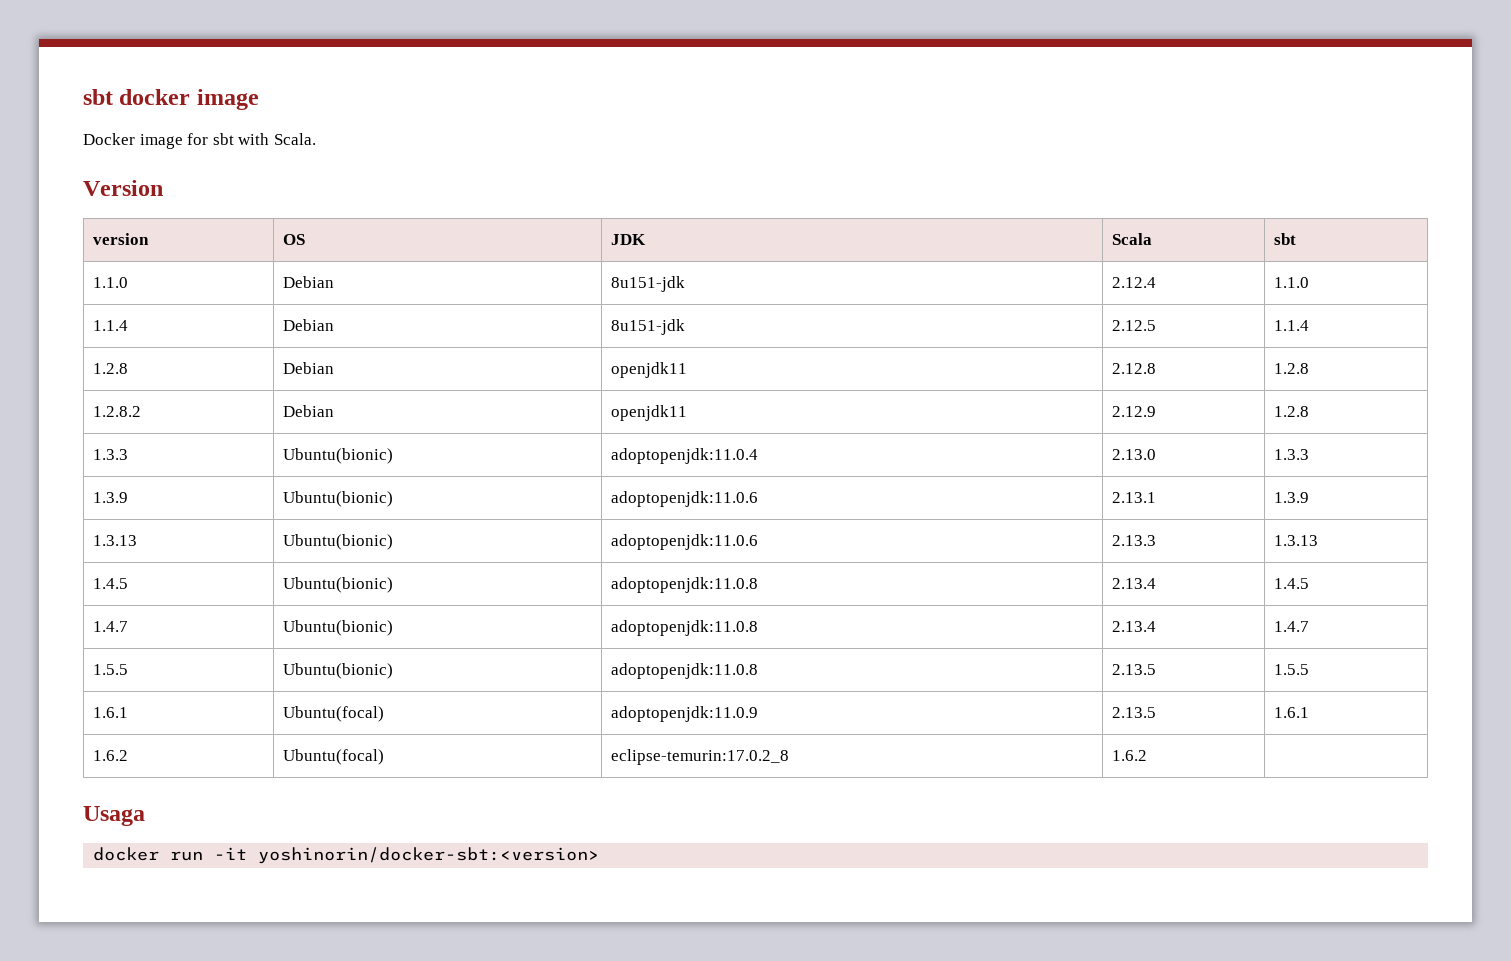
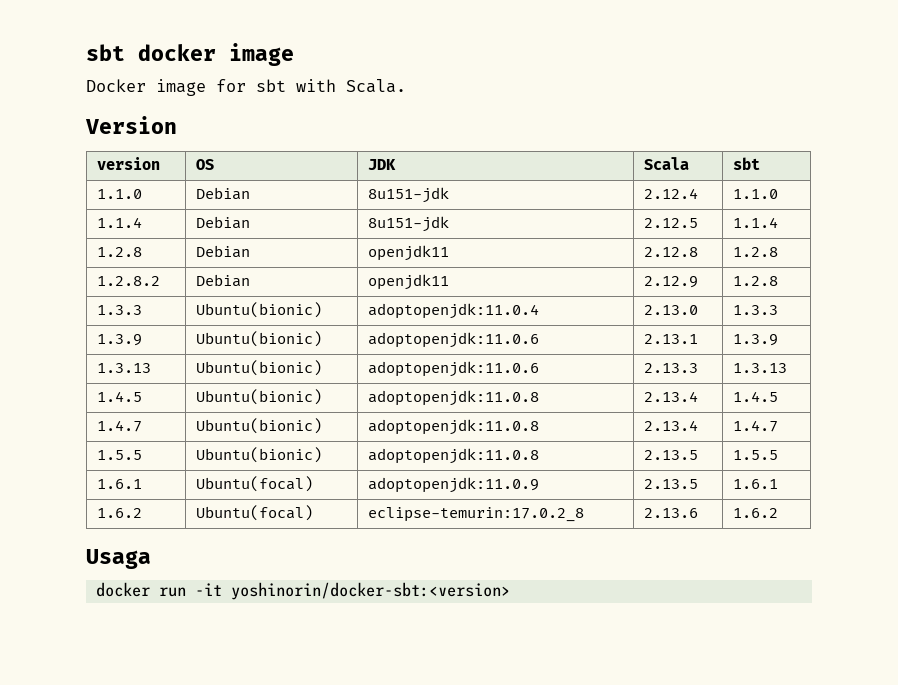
- 1.6.2 | Ubuntu(focal) | eclipse-temurin:17.0.2_8 | 1.6.2 |
+ 1.6.2 | Ubuntu(focal) | eclipse-temurin:17.0.2_8 | 2.13.6 | 1.6.2

